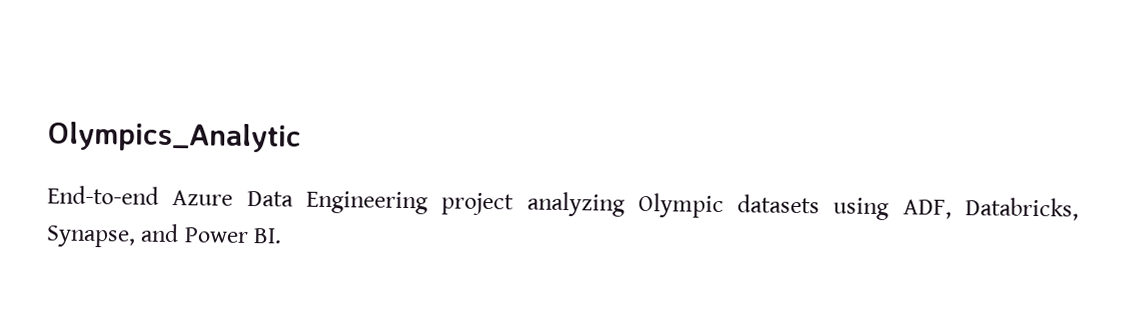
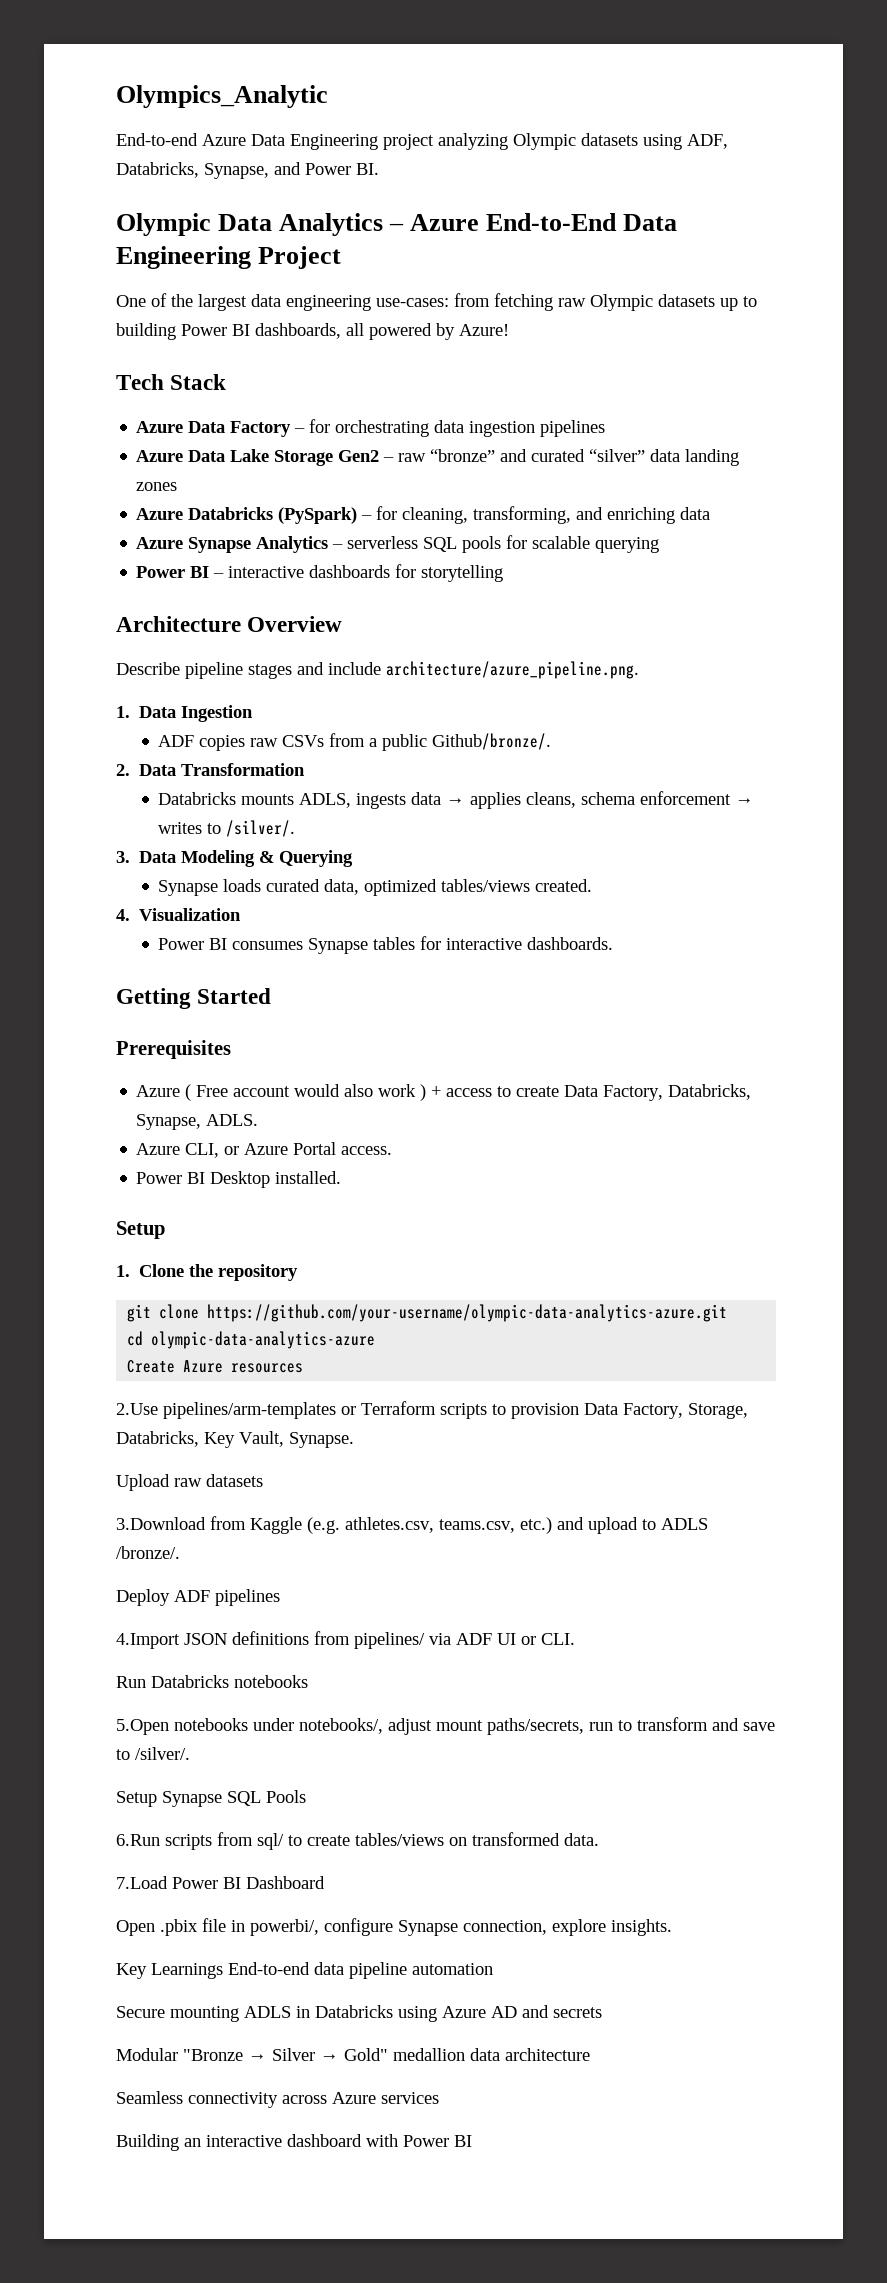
+ Olympic Data Analytics – Azure End‑to‑End Data Engineering Project
+ One of the largest data engineering use-cases: from fetching raw Olympic datasets up to building Power BI dashboards, all powered by Azure!
+ Tech Stack
+ Azure Data Factory – for orchestrating data ingestion pipelines
+ Azure Data Lake Storage Gen2 – raw “bronze” and curated “silver” data landing zones
+ Azure Databricks (PySpark) – for cleaning, transforming, and enriching data
+ Azure Synapse Analytics – serverless SQL pools for scalable querying
+ Power BI – interactive dashboards for storytelling
+ Architecture Overview
+ Describe pipeline stages and include architecture/azure_pipeline.png.
+ 1. Data Ingestion
+ ADF copies raw CSVs from a public Github/bronze/.
+ 2. Data Transformation
+ Databricks mounts ADLS, ingests data → applies cleans, schema enforcement → writes to /silver/.
+ 3. Data Modeling & Querying
+ Synapse loads curated data, optimized tables/views created.
+ 4. Visualization
+ Power BI consumes Synapse tables for interactive dashboards.
+ Getting Started
+ Prerequisites
+ Azure ( Free account would also work ) + access to create Data Factory, Databricks, Synapse, ADLS.
+ Azure CLI, or Azure Portal access.
+ Power BI Desktop installed.
+ Setup
+ 1. Clone the repository
+ git clone https://github.com/your-username/olympic-data-analytics-azure.git
+ cd olympic-data-analytics-azure
+ Create Azure resources
+ 2.Use pipelines/arm-templates or Terraform scripts to provision Data Factory, Storage, Databricks, Key Vault, Synapse.
+ Upload raw datasets
+ 3.Download from Kaggle (e.g. athletes.csv, teams.csv, etc.) and upload to ADLS /bronze/.
+ Deploy ADF pipelines
+ 4.Import JSON definitions from pipelines/ via ADF UI or CLI.
+ Run Databricks notebooks
+ 5.Open notebooks under notebooks/, adjust mount paths/secrets, run to transform and save to /silver/.
+ Setup Synapse SQL Pools
+ 6.Run scripts from sql/ to create tables/views on transformed data.
+ 7.Load Power BI Dashboard
+ Open .pbix file in powerbi/, configure Synapse connection, explore insights.
+ Key Learnings End-to-end data pipeline automation
+ Secure mounting ADLS in Databricks using Azure AD and secrets
+ Modular "Bronze → Silver → Gold" medallion data architecture
+ Seamless connectivity across Azure services
+ Building an interactive dashboard with Power BI

